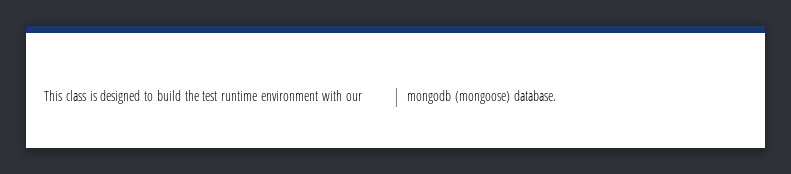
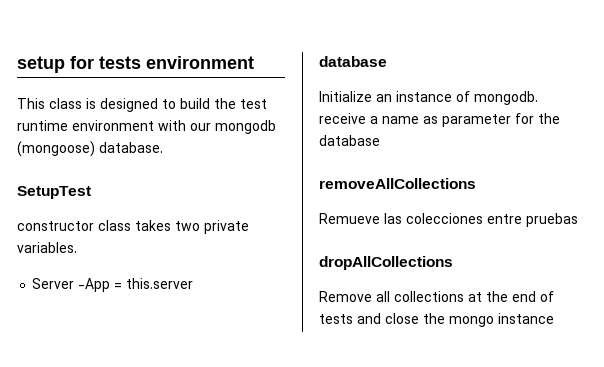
+ setup for tests environment
+ SetupTest
+ constructor class takes two private variables.
+ Server -App = this.server
+ database
+ Initialize an instance of mongodb. receive a name as parameter for the database
+ removeAllCollections
+ Remueve las colecciones entre pruebas
+ dropAllCollections
+ Remove all collections at the end of tests and close the mongo instance

